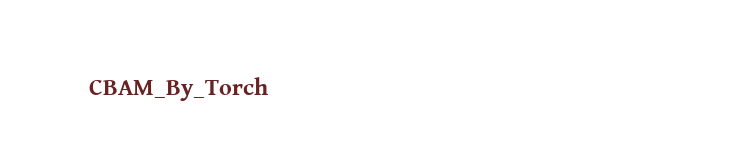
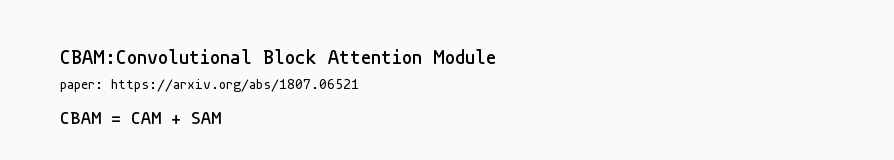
- CBAM_By_Torch
+ CBAM:Convolutional Block Attention Module
+ paper: https://arxiv.org/abs/1807.06521
+ CBAM = CAM + SAM

